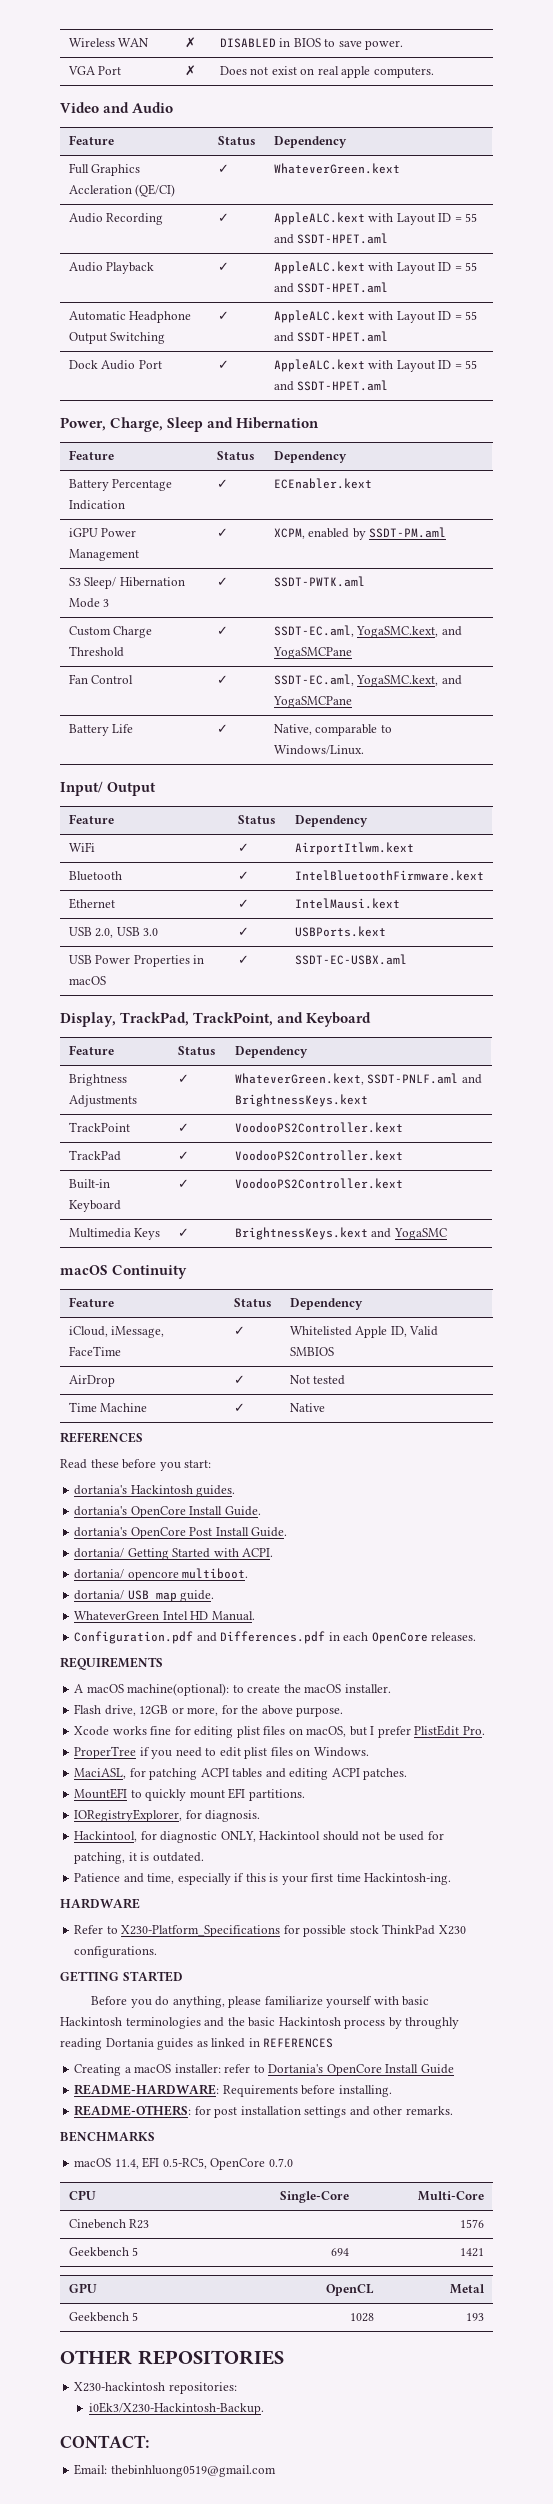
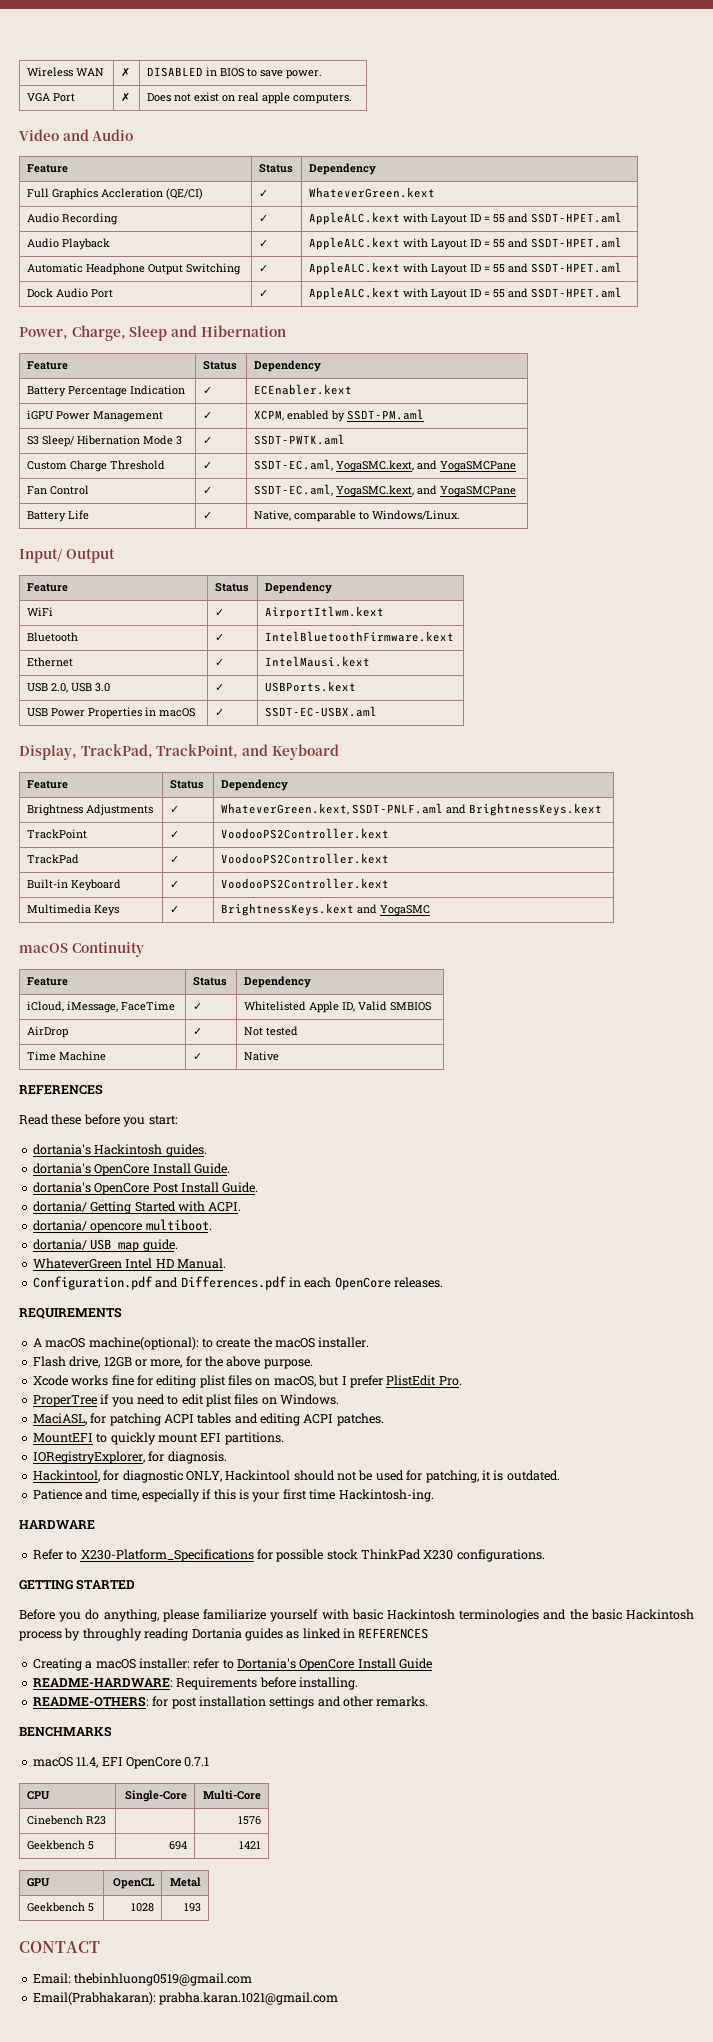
- macOS 11.4, EFI 0.5-RC5, OpenCore 0.7.0
+ macOS 11.4, EFI OpenCore 0.7.1
- OTHER REPOSITORIES
- X230-hackintosh repositories:
- i0Ek3/X230-Hackintosh-Backup.
- CONTACT:
+ CONTACT
+ Email(Prabhakaran): prabha.karan.1021@gmail.com

